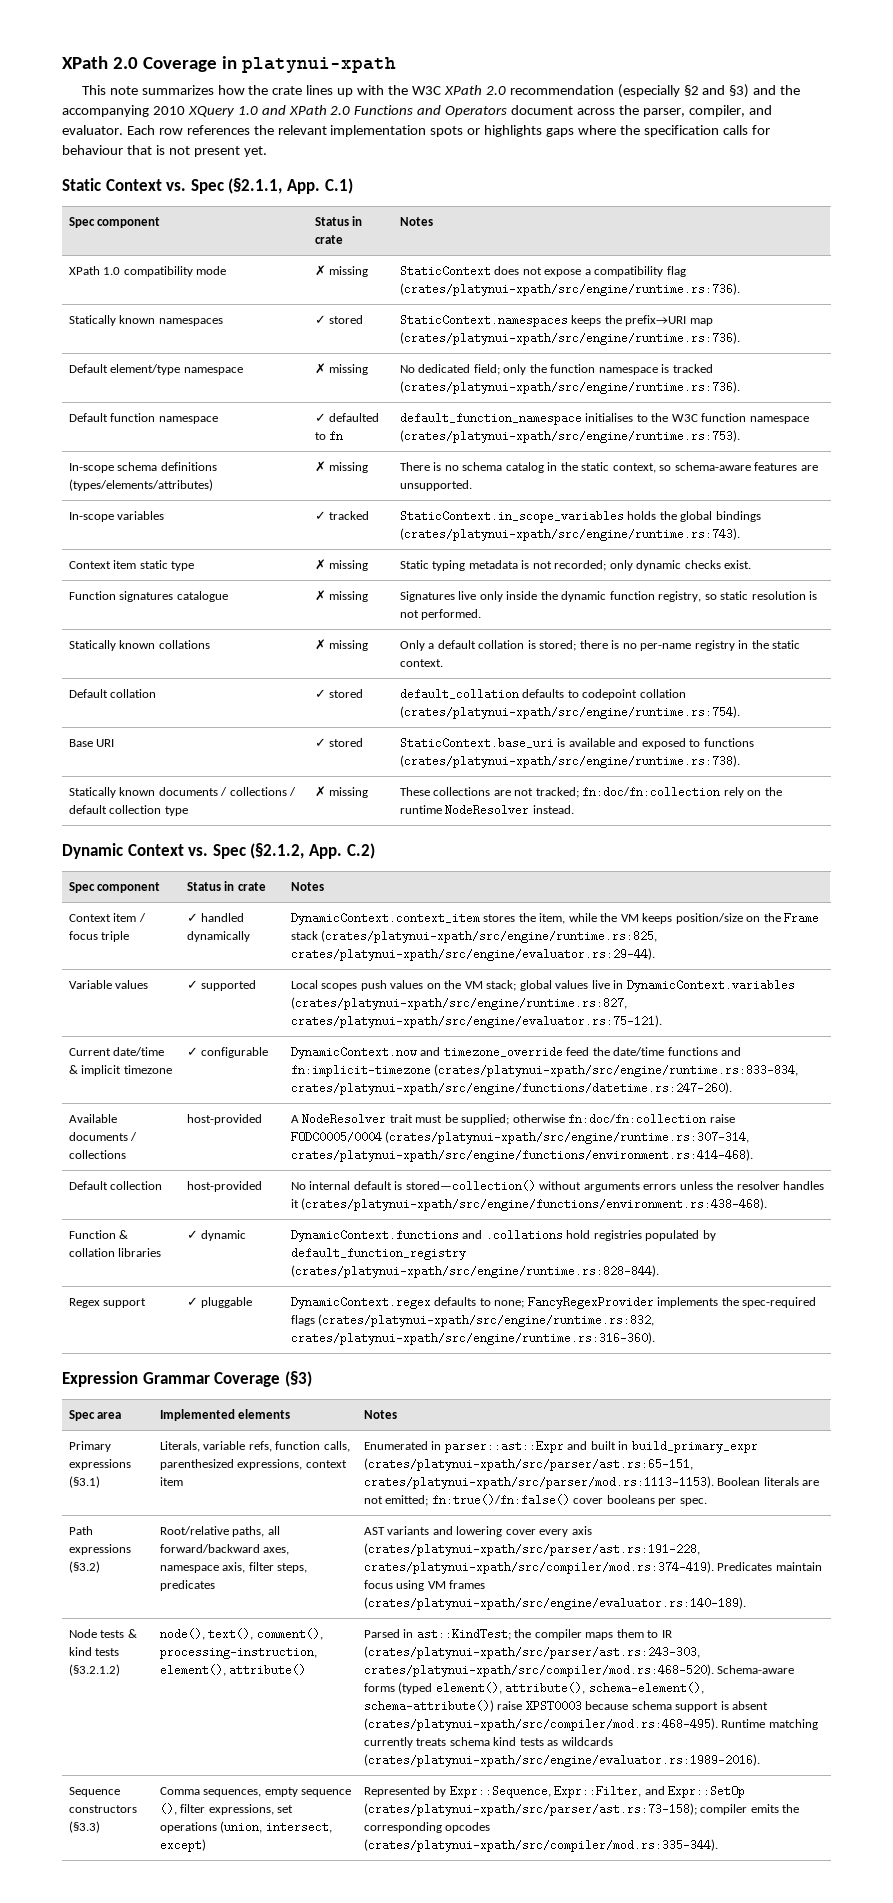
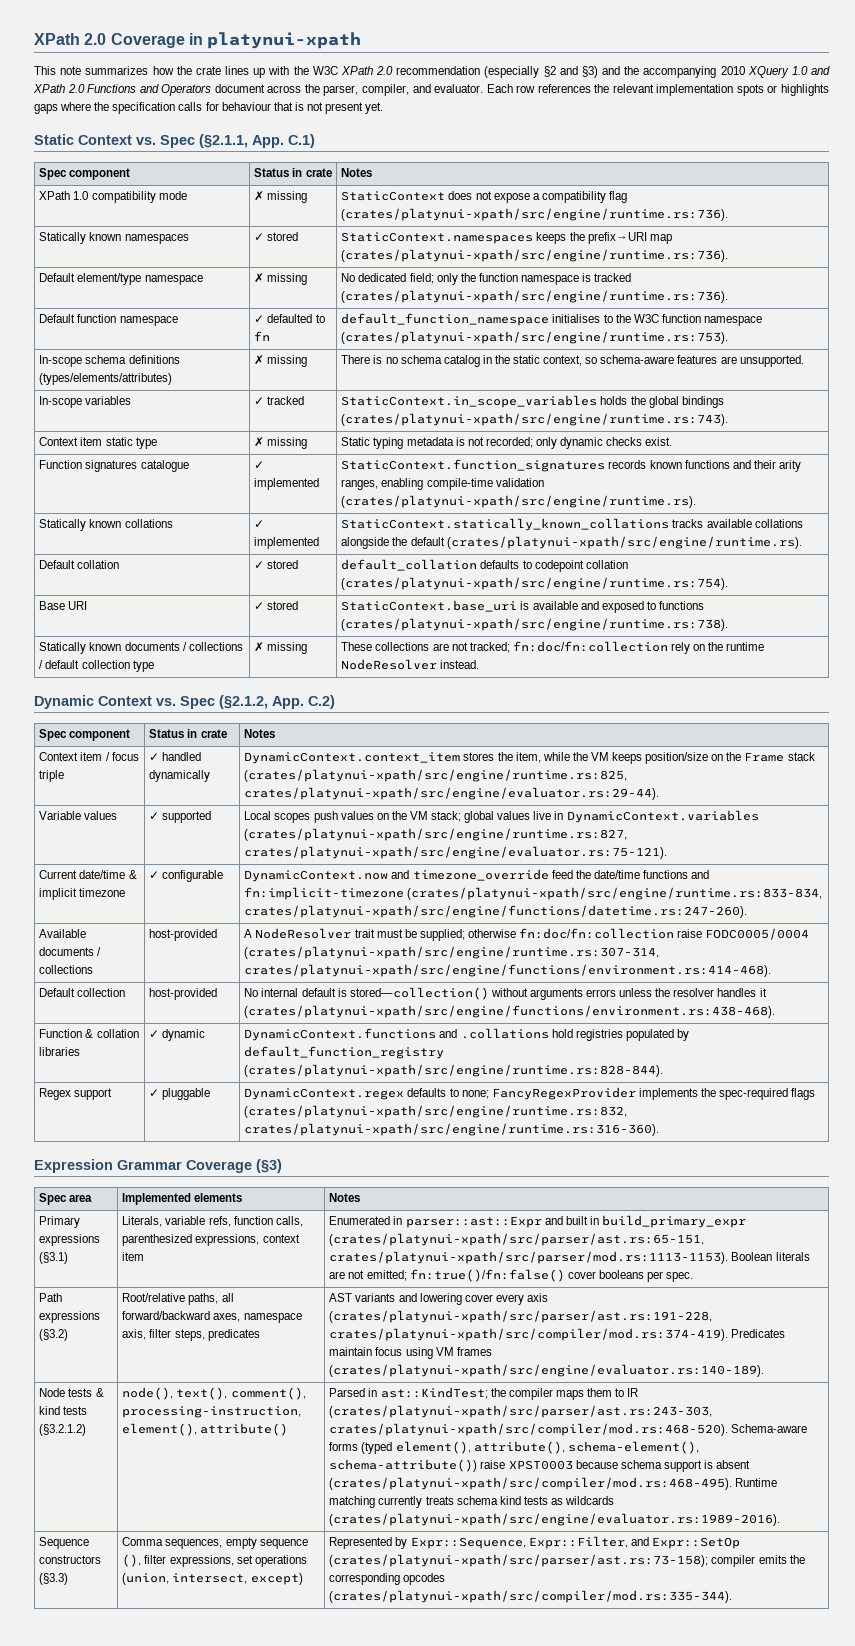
- Function signatures catalogue | ✗ missing | Signatures live only inside the dynamic function registry, so static resolution is not performed.
- Statically known collations | ✗ missing | Only a default collation is stored; there is no per-name registry in the static context.
+ Function signatures catalogue | ✓ implemented | StaticContext.function_signatures records known functions and their arity ranges, enabling compile-time validation (crates/platynui-xpath/src/engine/runtime.rs).
+ Statically known collations | ✓ implemented | StaticContext.statically_known_collations tracks available collations alongside the default (crates/platynui-xpath/src/engine/runtime.rs).

